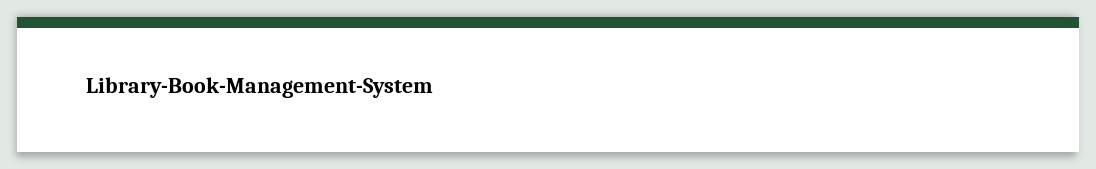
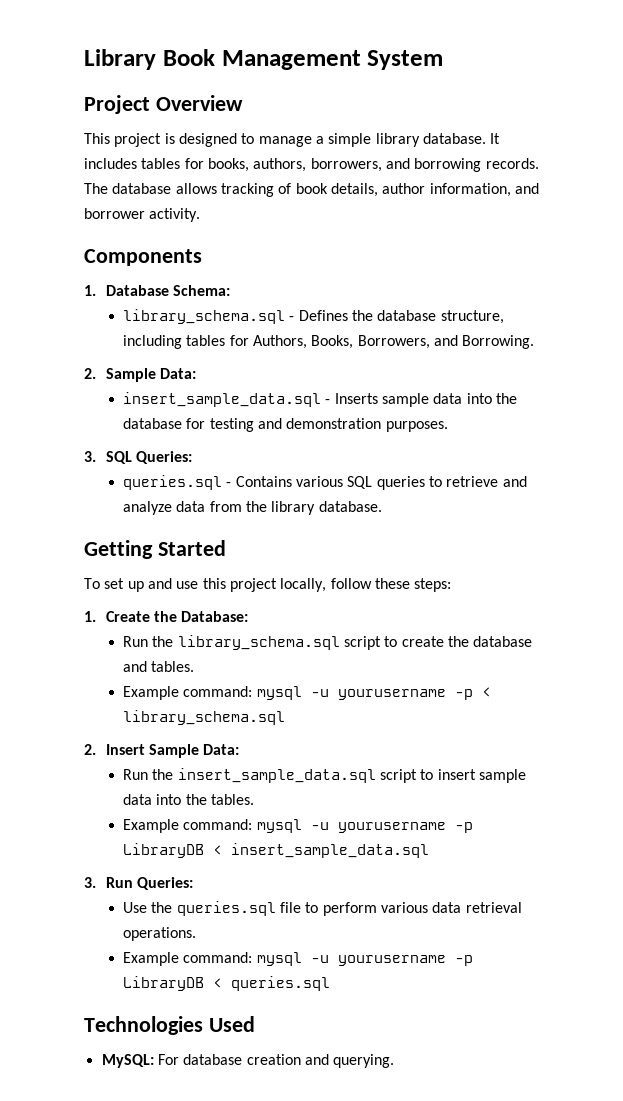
- Library-Book-Management-System
+ Library Book Management System
+ Project Overview
+ This project is designed to manage a simple library database. It includes tables for books, authors, borrowers, and borrowing records. The database allows tracking of book details, author information, and borrower activity.
+ Components
+ 1. Database Schema:
+ library_schema.sql - Defines the database structure, including tables for Authors, Books, Borrowers, and Borrowing.
+ 2. Sample Data:
+ insert_sample_data.sql - Inserts sample data into the database for testing and demonstration purposes.
+ 3. SQL Queries:
+ queries.sql - Contains various SQL queries to retrieve and analyze data from the library database.
+ Getting Started
+ To set up and use this project locally, follow these steps:
+ 1. Create the Database:
+ Run the library_schema.sql script to create the database and tables.
+ Example command: mysql -u yourusername -p < library_schema.sql
+ 2. Insert Sample Data:
+ Run the insert_sample_data.sql script to insert sample data into the tables.
+ Example command: mysql -u yourusername -p LibraryDB < insert_sample_data.sql
+ 3. Run Queries:
+ Use the queries.sql file to perform various data retrieval operations.
+ Example command: mysql -u yourusername -p LibraryDB < queries.sql
+ Technologies Used
+ MySQL: For database creation and querying.

